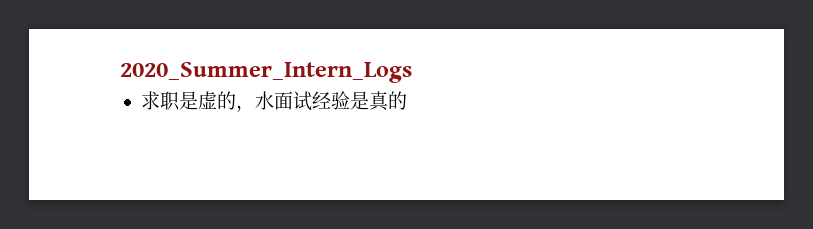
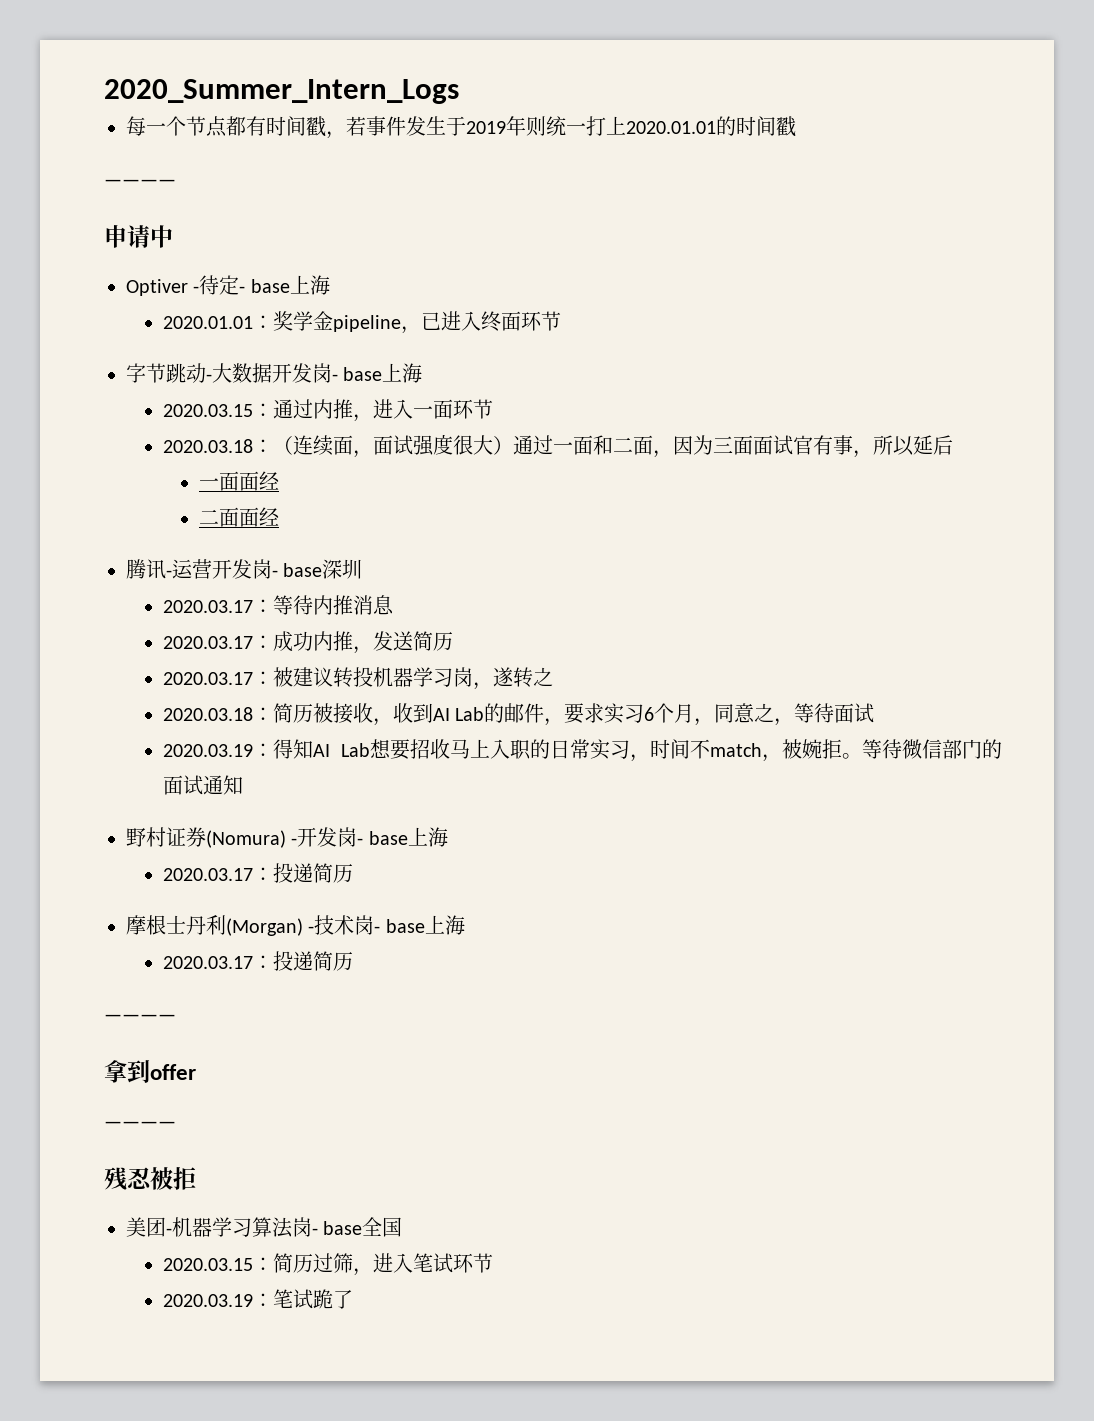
- 求职是虚的，水面试经验是真的
+ 每一个节点都有时间戳，若事件发生于2019年则统一打上2020.01.01的时间戳
+ ————
+ 申请中
+ Optiver -待定- base上海
+ 2020.01.01：奖学金pipeline，已进入终面环节
+ 字节跳动-大数据开发岗- base上海
+ 2020.03.15：通过内推，进入一面环节
+ 2020.03.18：（连续面，面试强度很大）通过一面和二面，因为三面面试官有事，所以延后
+ 一面面经
+ 二面面经
+ 腾讯-运营开发岗- base深圳
+ 2020.03.17：等待内推消息
+ 2020.03.17：成功内推，发送简历
+ 2020.03.17：被建议转投机器学习岗，遂转之
+ 2020.03.18：简历被接收，收到AI Lab的邮件，要求实习6个月，同意之，等待面试
+ 2020.03.19：得知AI Lab想要招收马上入职的日常实习，时间不match，被婉拒。等待微信部门的面试通知
+ 野村证券(Nomura) -开发岗- base上海
+ 2020.03.17：投递简历
+ 摩根士丹利(Morgan) -技术岗- base上海
+ 2020.03.17：投递简历
+ ————
+ 拿到offer
+ ————
+ 残忍被拒
+ 美团-机器学习算法岗- base全国
+ 2020.03.15：简历过筛，进入笔试环节
+ 2020.03.19：笔试跪了

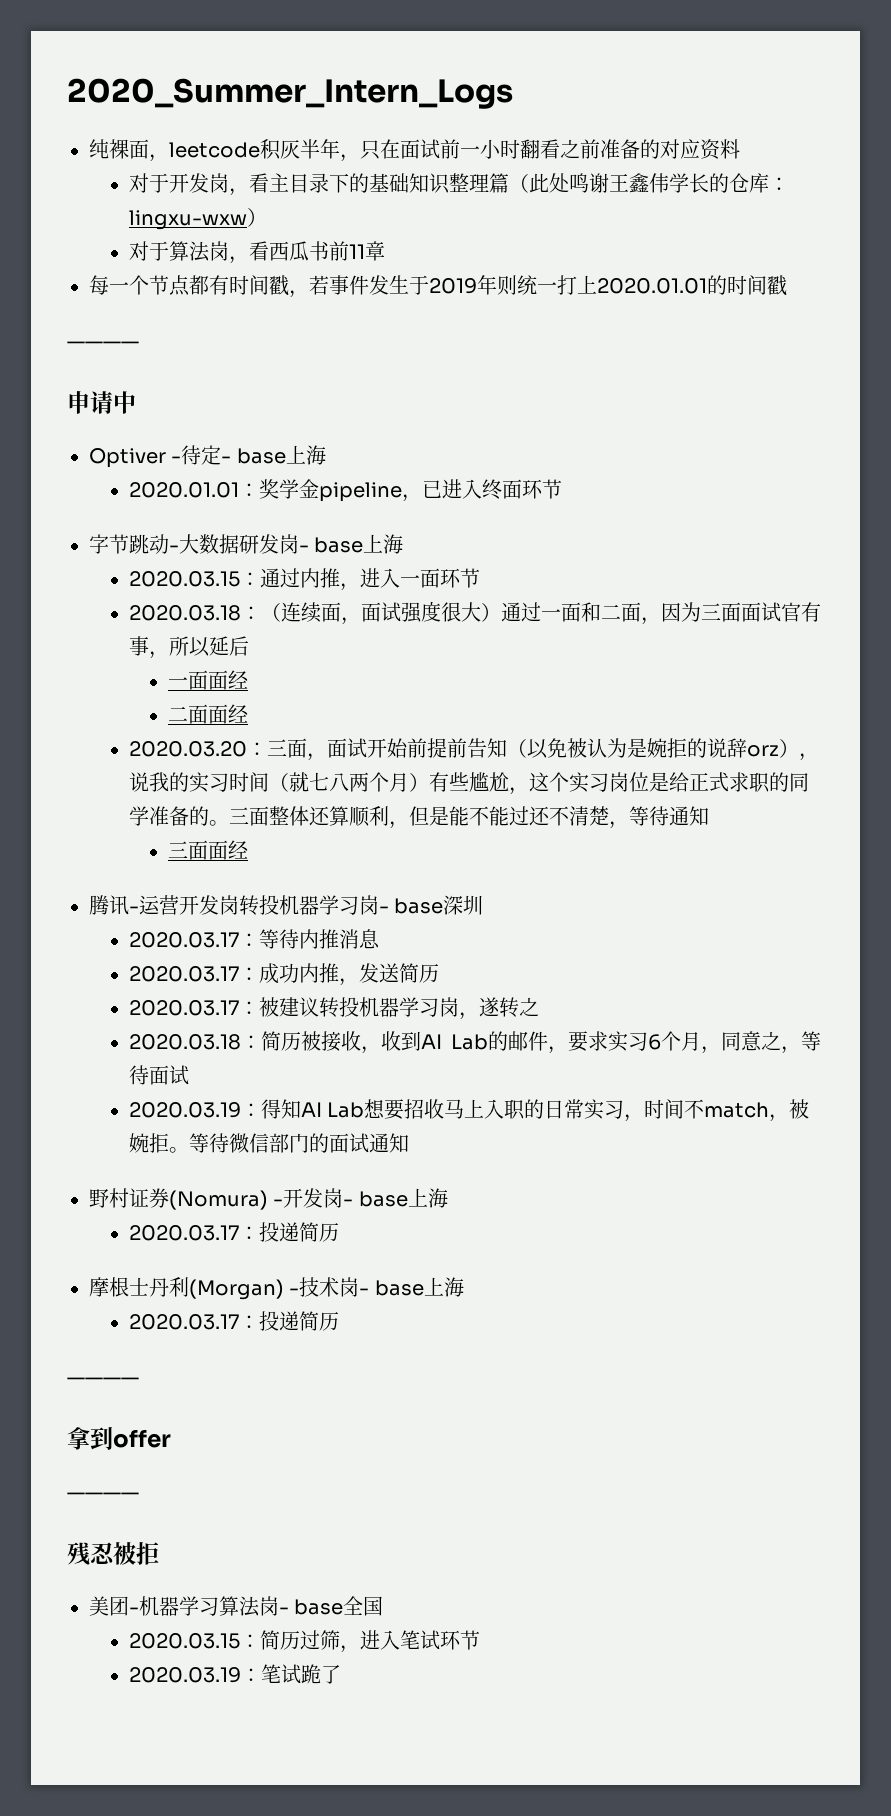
+ 纯裸面，leetcode积灰半年，只在面试前一小时翻看之前准备的对应资料
+ 对于开发岗，看主目录下的基础知识整理篇（此处鸣谢王鑫伟学长的仓库：lingxu-wxw）
+ 对于算法岗，看西瓜书前11章
- 字节跳动-大数据开发岗- base上海
+ 字节跳动-大数据研发岗- base上海
+ 2020.03.20：三面，面试开始前提前告知（以免被认为是婉拒的说辞orz），说我的实习时间（就七八两个月）有些尴尬，这个实习岗位是给正式求职的同学准备的。三面整体还算顺利，但是能不能过还不清楚，等待通知
+ 三面面经
- 腾讯-运营开发岗- base深圳
+ 腾讯-运营开发岗转投机器学习岗- base深圳

